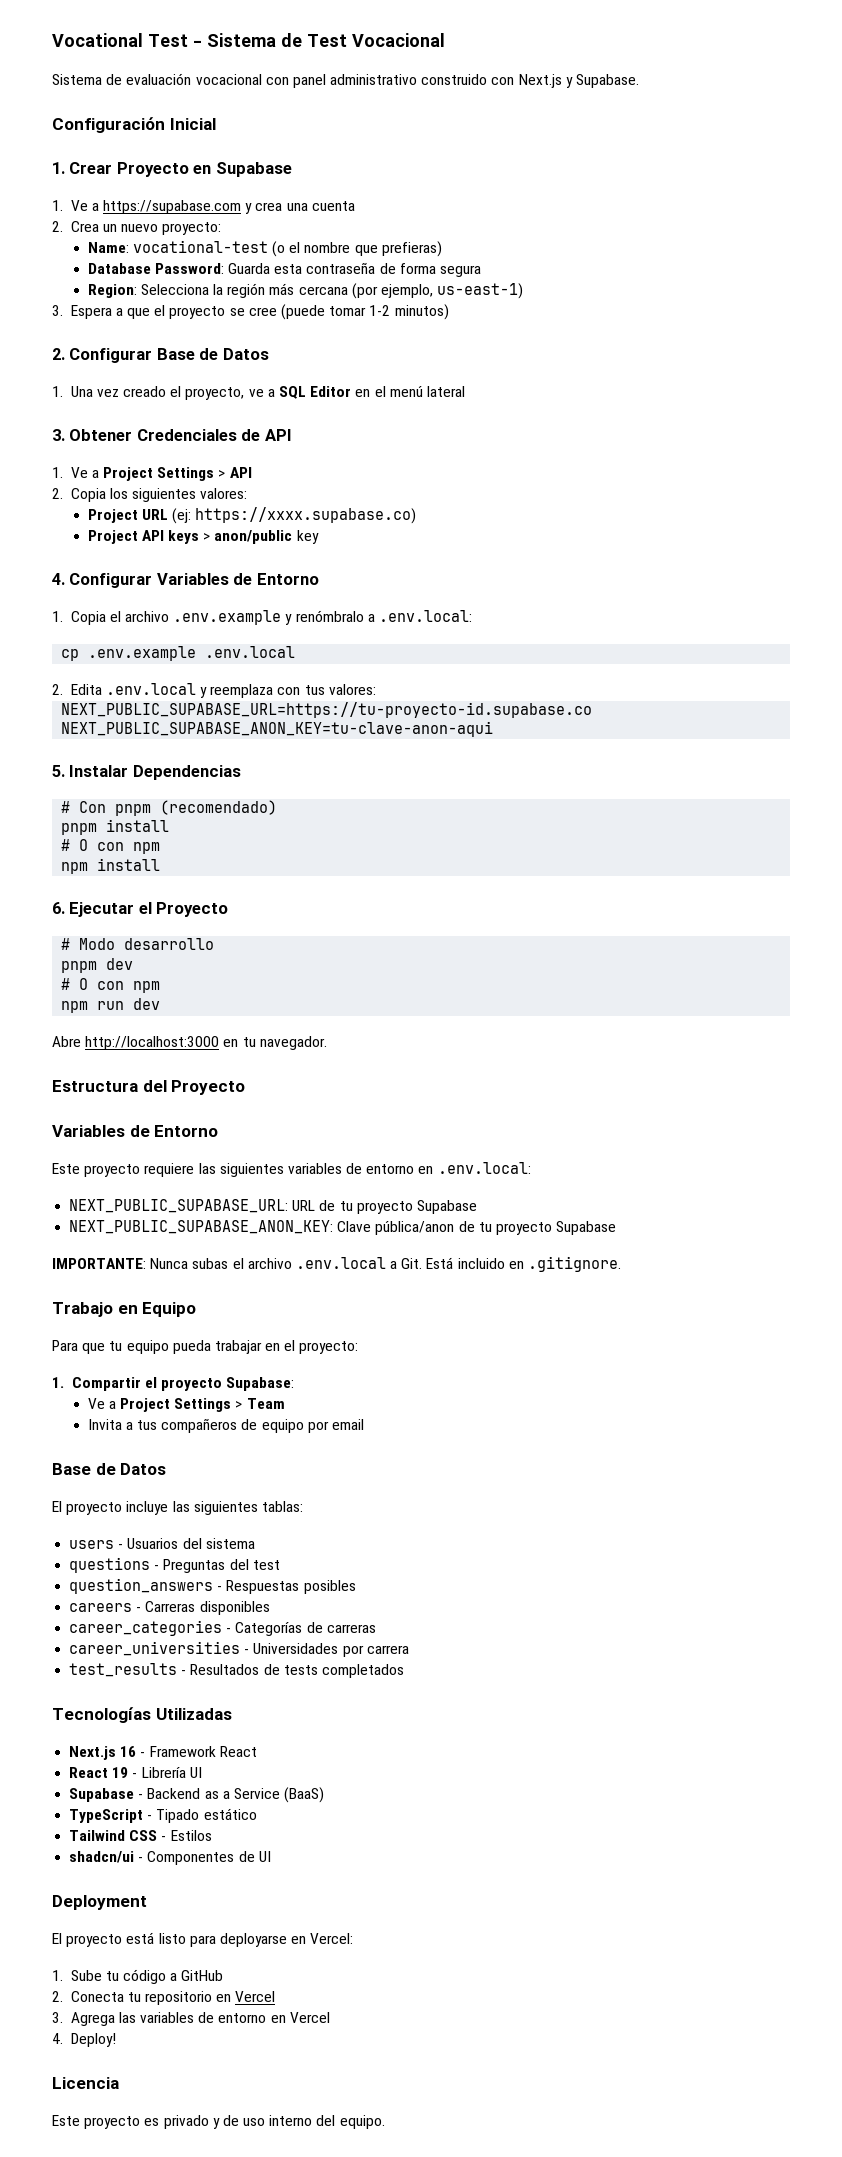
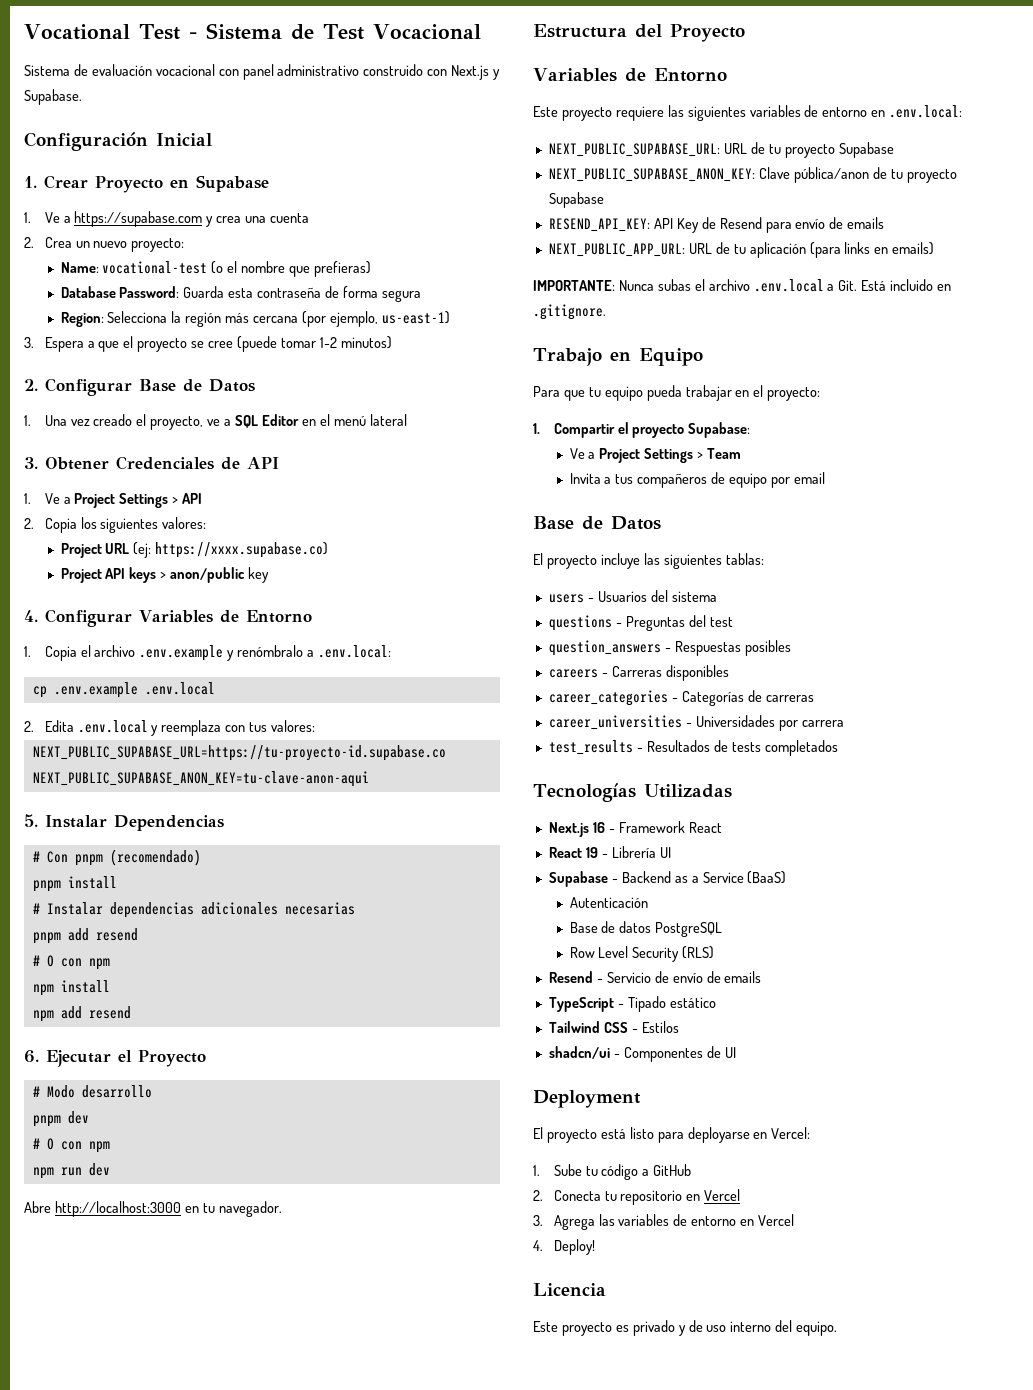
+ # Instalar dependencias adicionales necesarias
+ pnpm add resend
+ npm add resend
+ RESEND_API_KEY: API Key de Resend para envío de emails
+ NEXT_PUBLIC_APP_URL: URL de tu aplicación (para links en emails)
+ Autenticación
+ Base de datos PostgreSQL
+ Row Level Security (RLS)
+ Resend - Servicio de envío de emails

